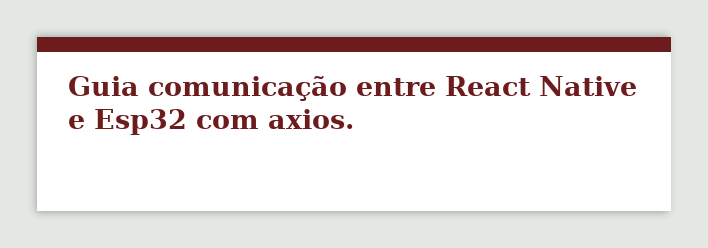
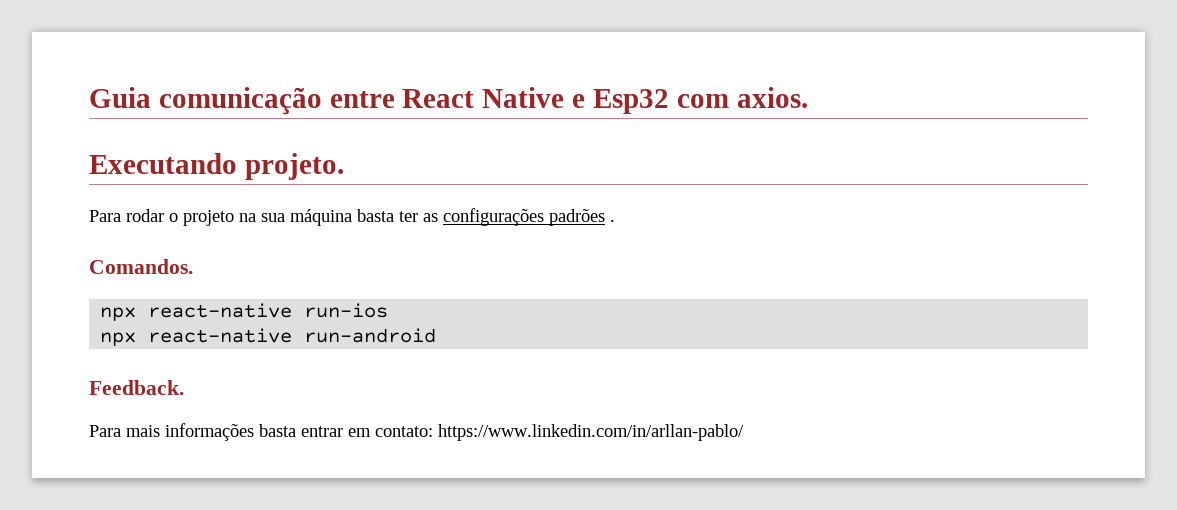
+ Executando projeto.
+ Para rodar o projeto na sua máquina basta ter as configurações padrões .
+ Comandos.
+ npx react-native run-ios
+ npx react-native run-android
+ Feedback.
+ Para mais informações basta entrar em contato: https://www.linkedin.com/in/arllan-pablo/

